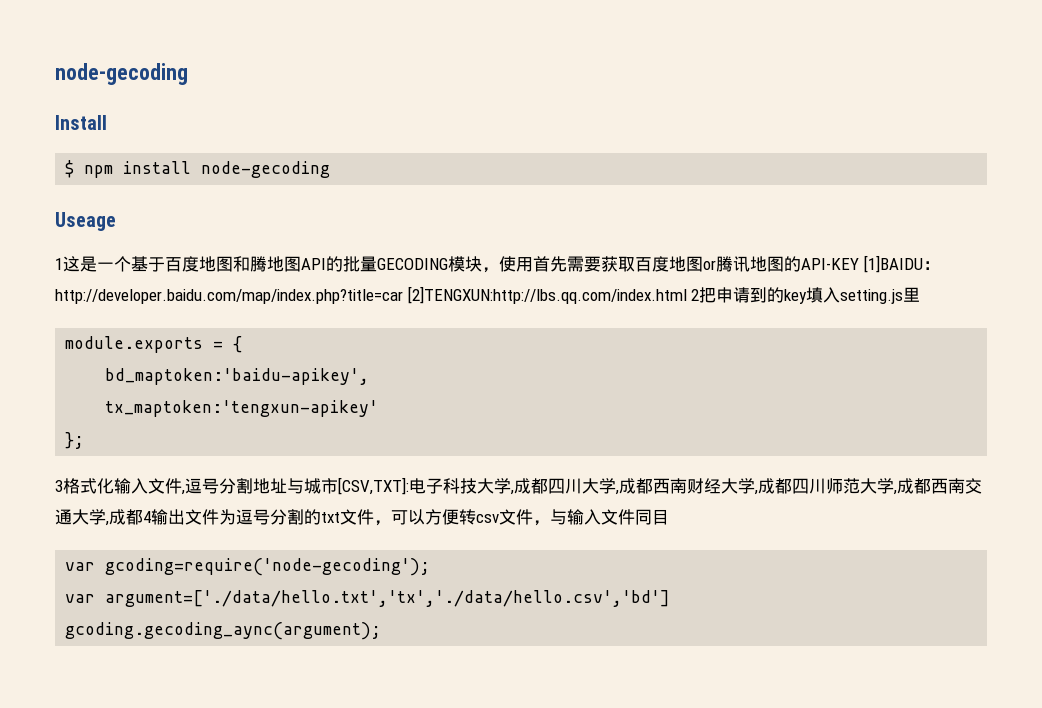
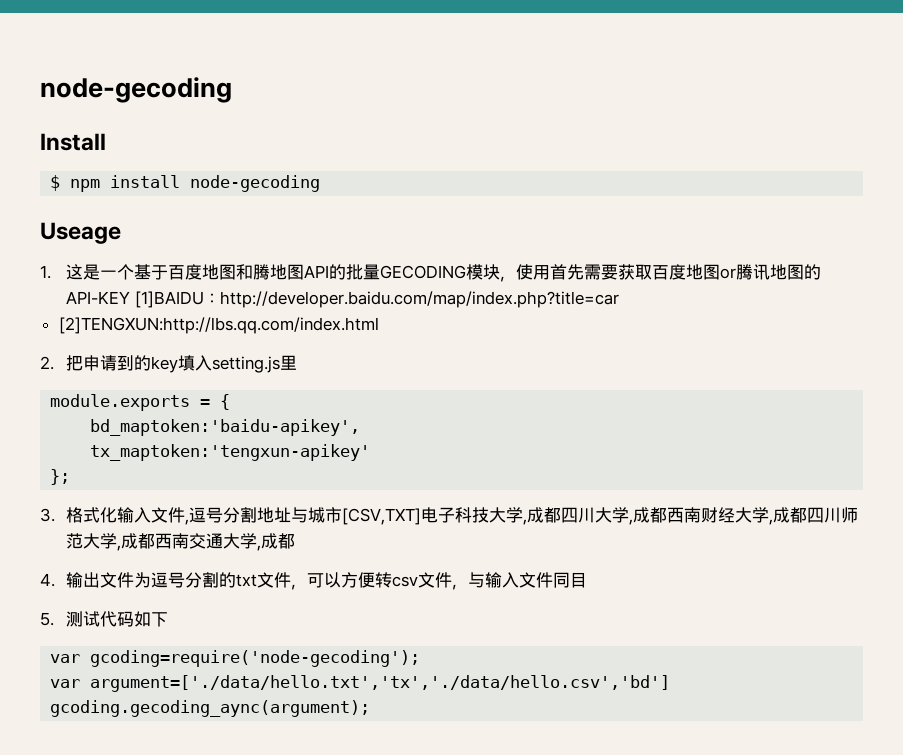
- 1这是一个基于百度地图和腾地图API的批量GECODING模块，使用首先需要获取百度地图or腾讯地图的API-KEY [1]BAIDU：http://developer.baidu.com/map/index.php?title=car [2]TENGXUN:http://lbs.qq.com/index.html 2把申请到的key填入setting.js里
+ 1.这是一个基于百度地图和腾地图API的批量GECODING模块，使用首先需要获取百度地图or腾讯地图的API-KEY [1]BAIDU：http://developer.baidu.com/map/index.php?title=car
+ [2]TENGXUN:http://lbs.qq.com/index.html
+ 2.把申请到的key填入setting.js里
- 3格式化输入文件,逗号分割地址与城市[CSV,TXT]:电子科技大学,成都四川大学,成都西南财经大学,成都四川师范大学,成都西南交通大学,成都4输出文件为逗号分割的txt文件，可以方便转csv文件，与输入文件同目
+ 3.格式化输入文件,逗号分割地址与城市[CSV,TXT]电子科技大学,成都四川大学,成都西南财经大学,成都四川师范大学,成都西南交通大学,成都
+ 4.输出文件为逗号分割的txt文件，可以方便转csv文件，与输入文件同目
+ 5.测试代码如下

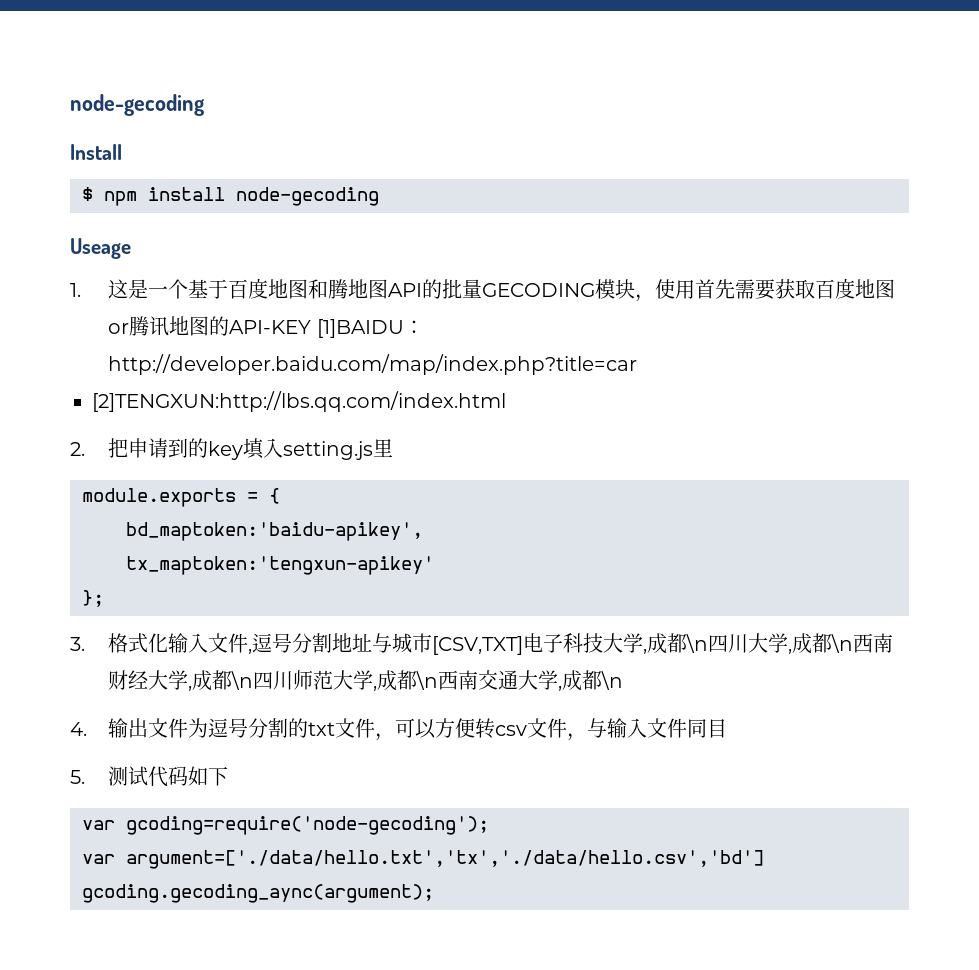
- 3.格式化输入文件,逗号分割地址与城市[CSV,TXT]电子科技大学,成都四川大学,成都西南财经大学,成都四川师范大学,成都西南交通大学,成都
+ 3.格式化输入文件,逗号分割地址与城市[CSV,TXT]电子科技大学,成都\n四川大学,成都\n西南财经大学,成都\n四川师范大学,成都\n西南交通大学,成都\n

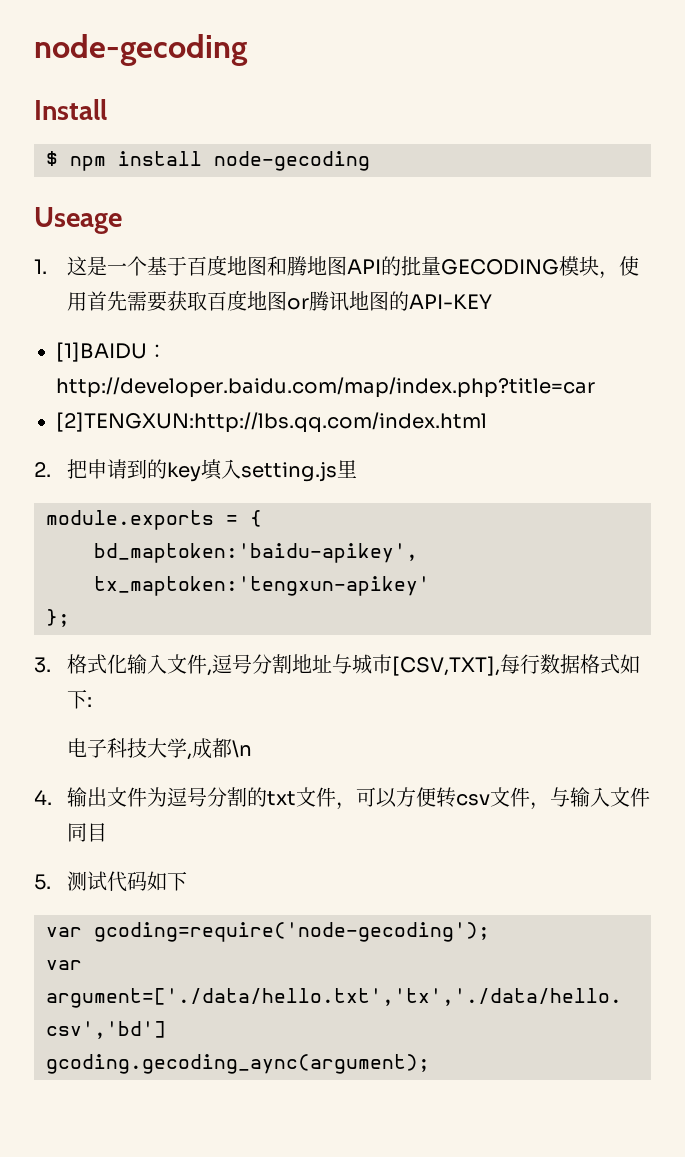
- 1.这是一个基于百度地图和腾地图API的批量GECODING模块，使用首先需要获取百度地图or腾讯地图的API-KEY [1]BAIDU：http://developer.baidu.com/map/index.php?title=car
+ 1.这是一个基于百度地图和腾地图API的批量GECODING模块，使用首先需要获取百度地图or腾讯地图的API-KEY
+ [1]BAIDU：http://developer.baidu.com/map/index.php?title=car
- 3.格式化输入文件,逗号分割地址与城市[CSV,TXT]电子科技大学,成都\n四川大学,成都\n西南财经大学,成都\n四川师范大学,成都\n西南交通大学,成都\n
+ 3.格式化输入文件,逗号分割地址与城市[CSV,TXT],每行数据格式如下:
+ 电子科技大学,成都\n

